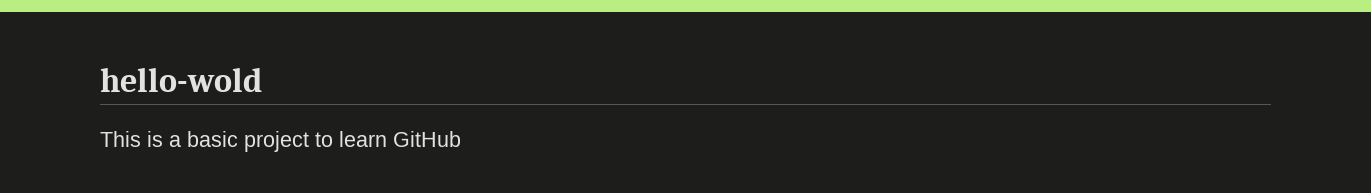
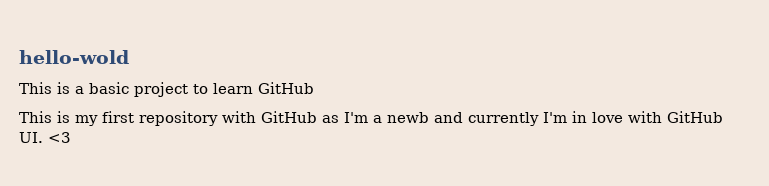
+ This is my first repository with GitHub as I'm a newb and currently I'm in love with GitHub UI. <3

